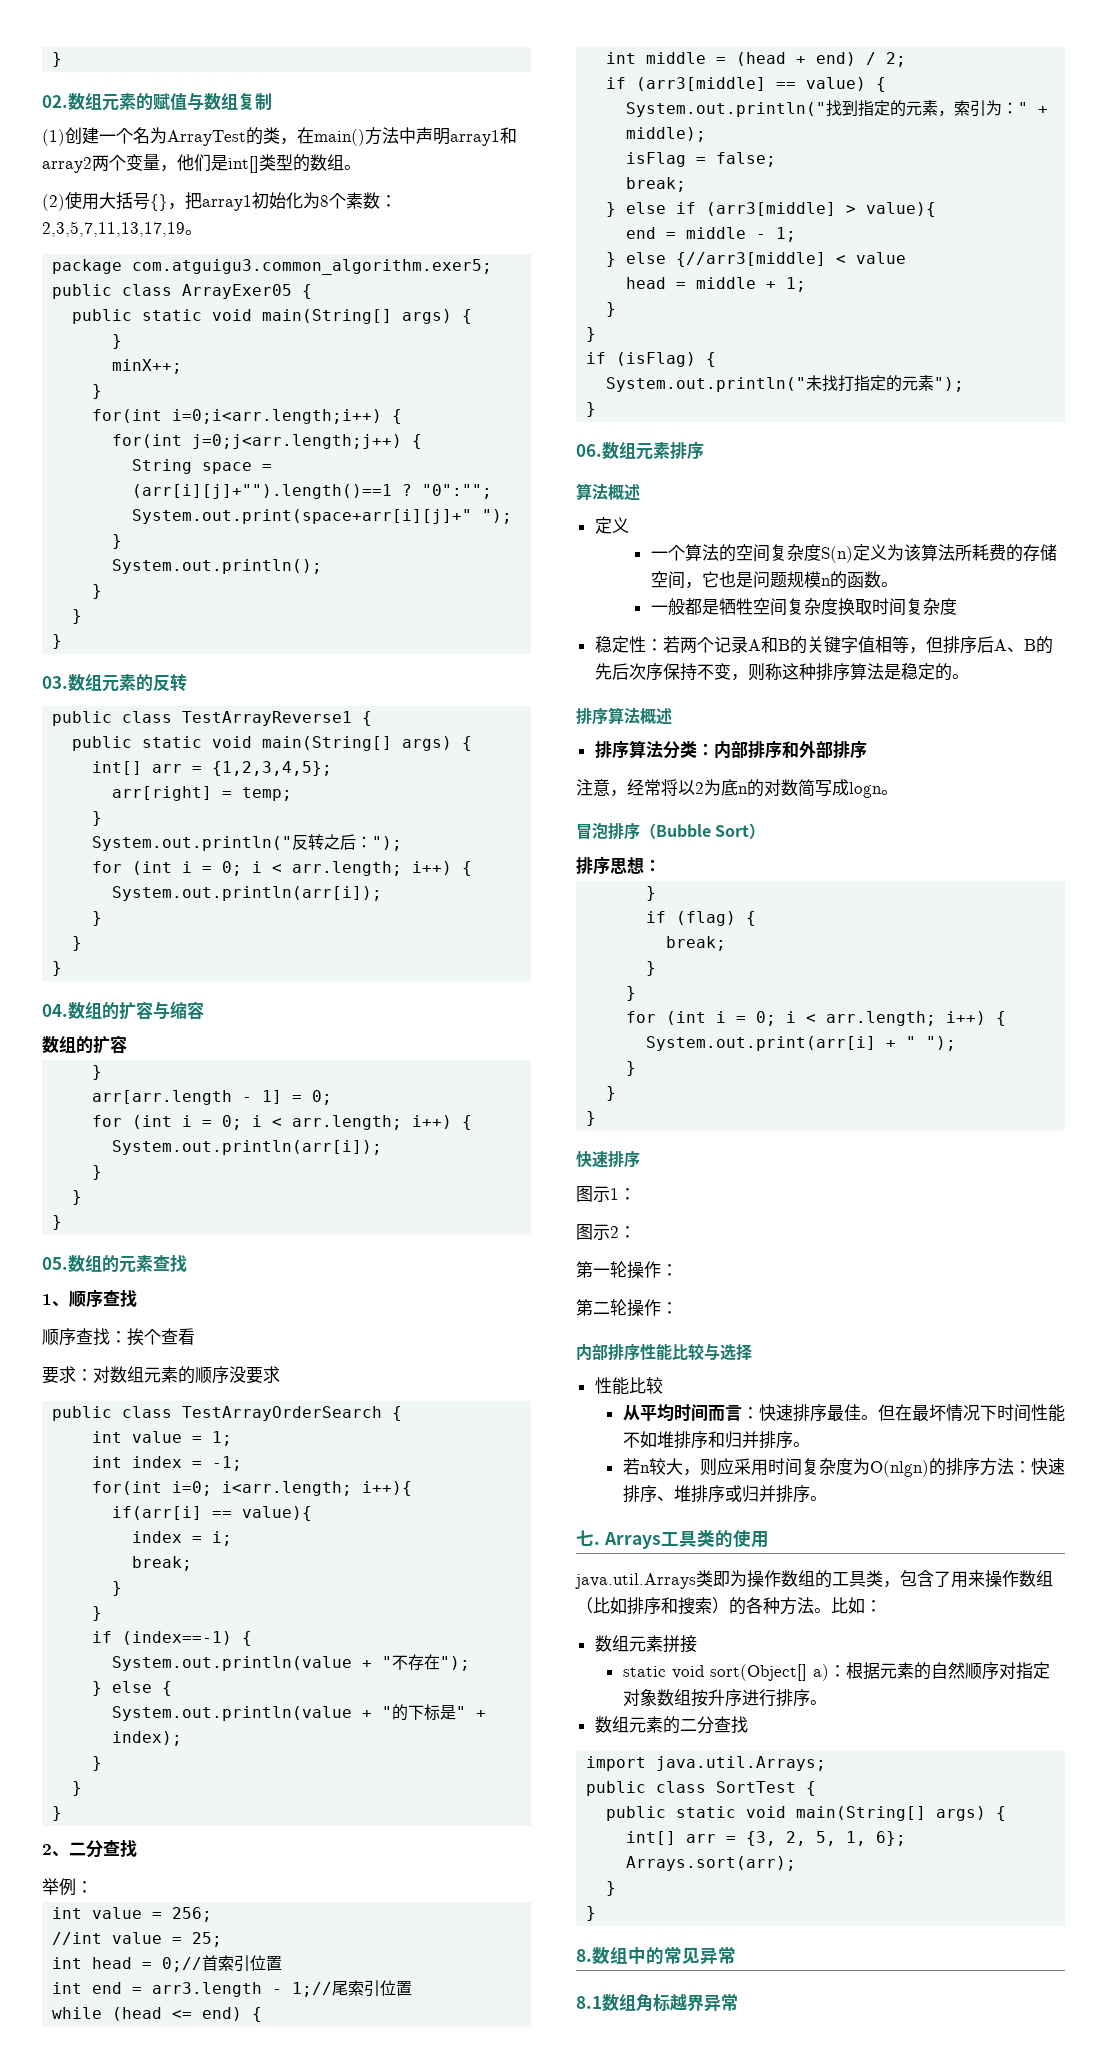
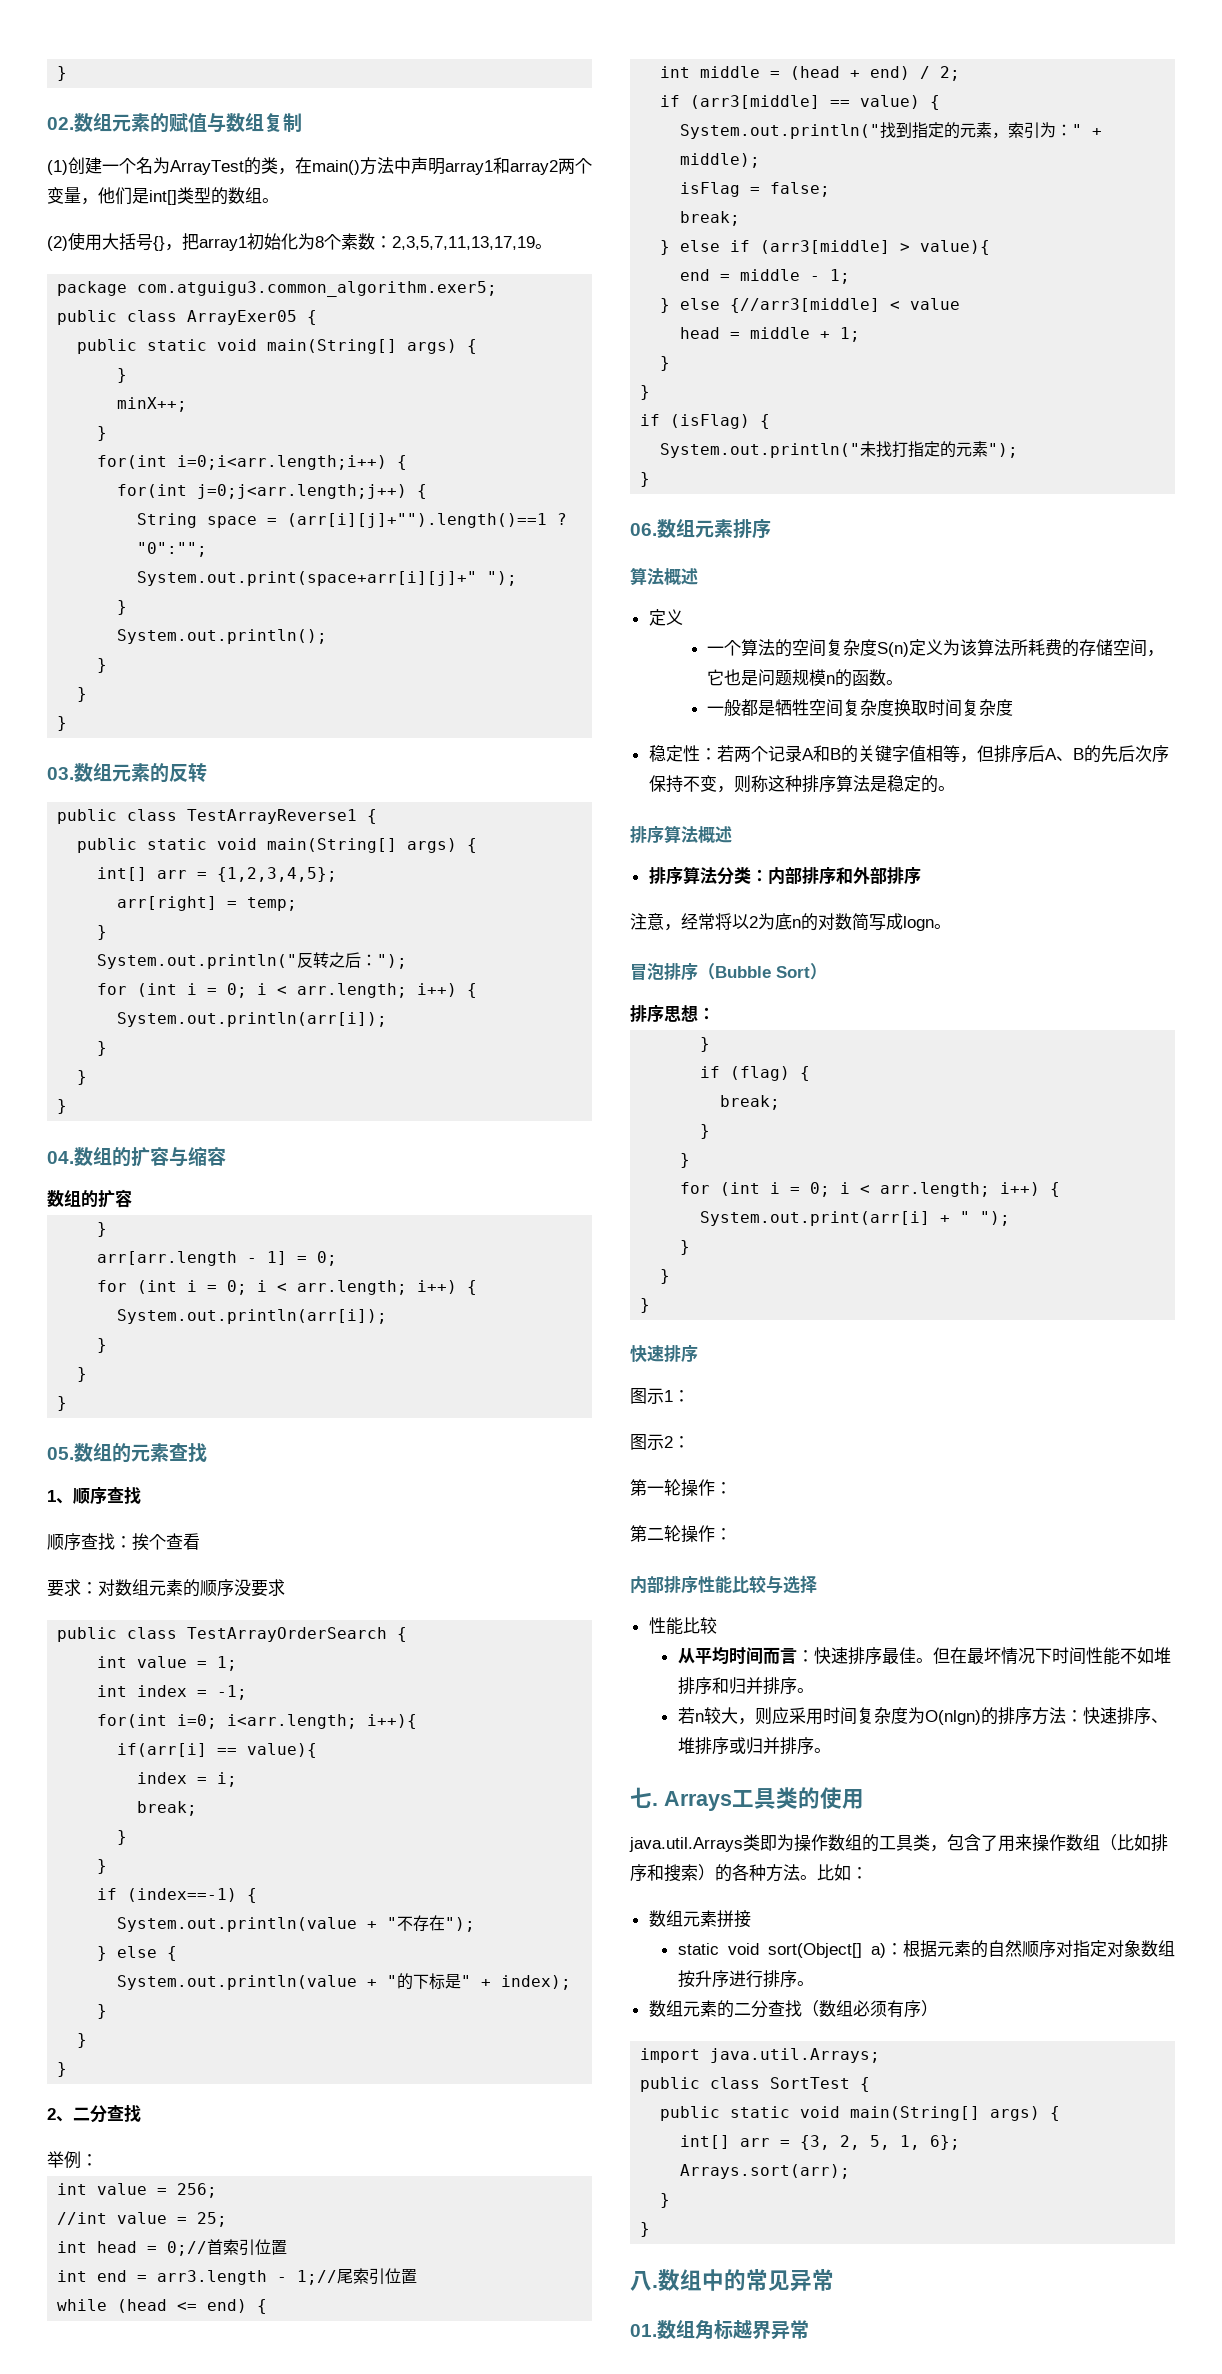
- 数组元素的二分查找
+ 数组元素的二分查找（数组必须有序）
- 8.数组中的常见异常
+ 八.数组中的常见异常
- 8.1数组角标越界异常
+ 01.数组角标越界异常

